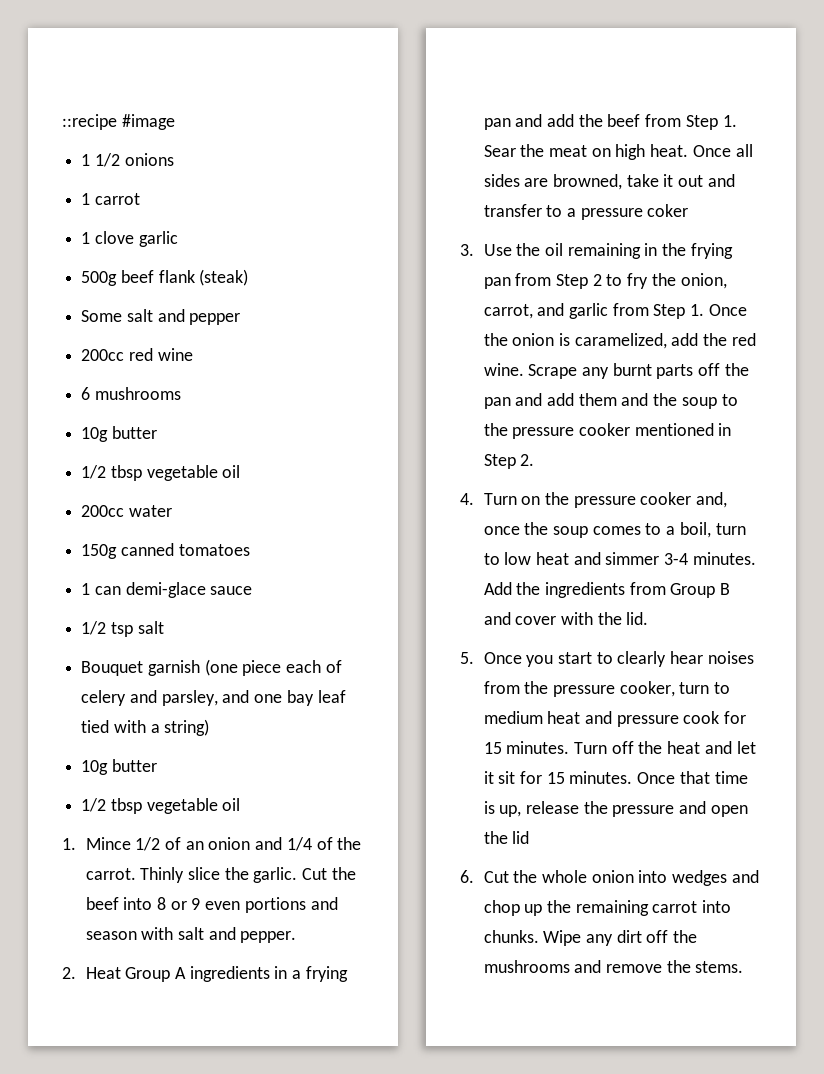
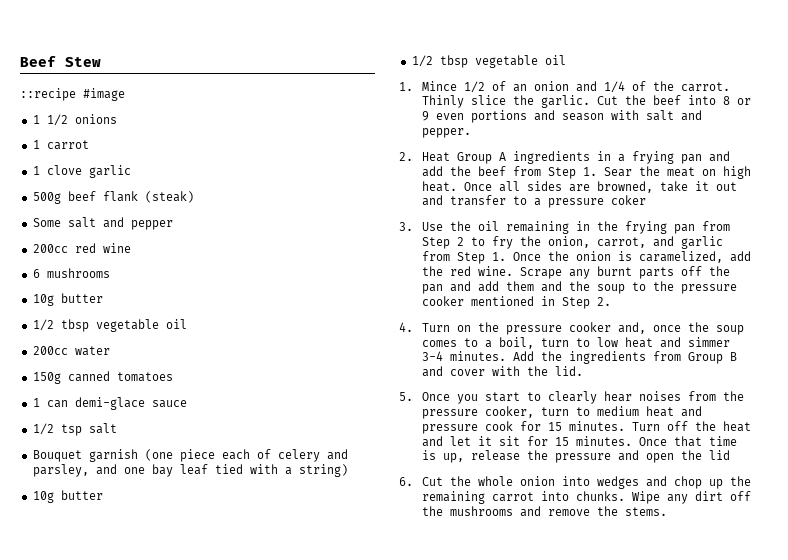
+ Beef Stew

